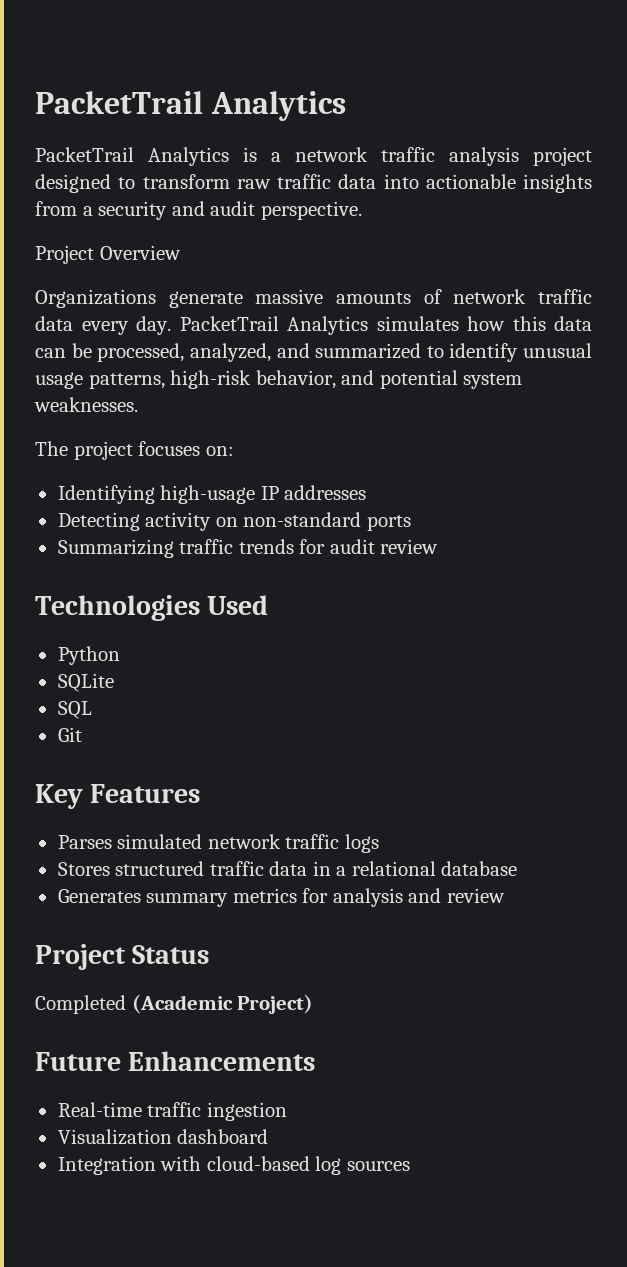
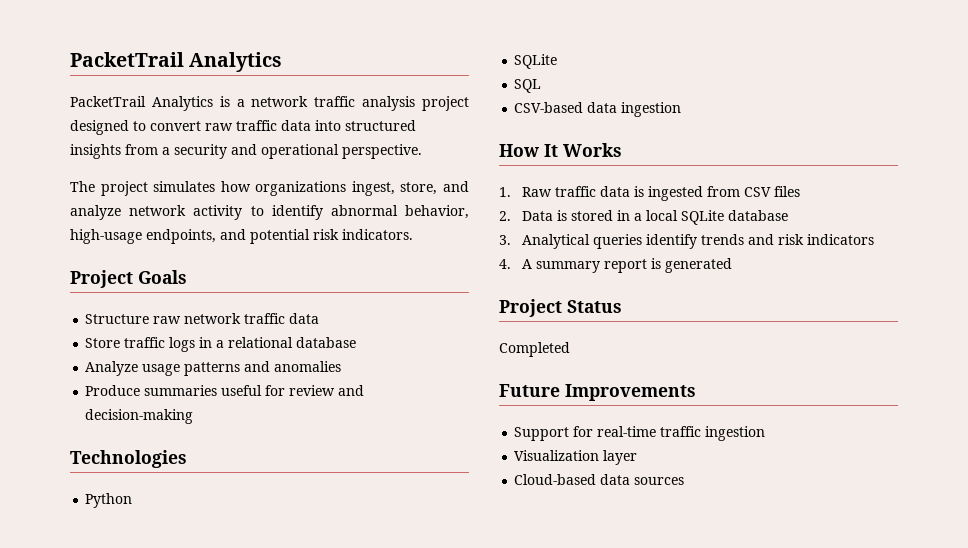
- PacketTrail Analytics is a network traffic analysis project designed to transform raw traffic data into actionable insights from a security and audit perspective.
+ PacketTrail Analytics is a network traffic analysis project designed to convert raw traffic data into structured insights from a security and operational perspective.
- Project Overview
- Organizations generate massive amounts of network traffic data every day. PacketTrail Analytics simulates how this data can be processed, analyzed, and summarized to identify unusual usage patterns, high-risk behavior, and potential system weaknesses.
- The project focuses on:
- Identifying high-usage IP addresses
- Detecting activity on non-standard ports
- Summarizing traffic trends for audit review
+ The project simulates how organizations ingest, store, and analyze network activity to identify abnormal behavior, high-usage endpoints, and potential risk indicators.
+ Project Goals
+ Structure raw network traffic data
+ Store traffic logs in a relational database
+ Analyze usage patterns and anomalies
+ Produce summaries useful for review and decision-making
- Technologies Used
+ Technologies
- Git
- Key Features
- Parses simulated network traffic logs
- Stores structured traffic data in a relational database
- Generates summary metrics for analysis and review
+ CSV-based data ingestion
+ How It Works
+ 1. Raw traffic data is ingested from CSV files
+ 2. Data is stored in a local SQLite database
+ 3. Analytical queries identify trends and risk indicators
+ 4. A summary report is generated
- Completed (Academic Project)
+ Completed
- Future Enhancements
- Real-time traffic ingestion
+ Future Improvements
+ Support for real-time traffic ingestion
- Visualization dashboard
- Integration with cloud-based log sources
+ Visualization layer
+ Cloud-based data sources

